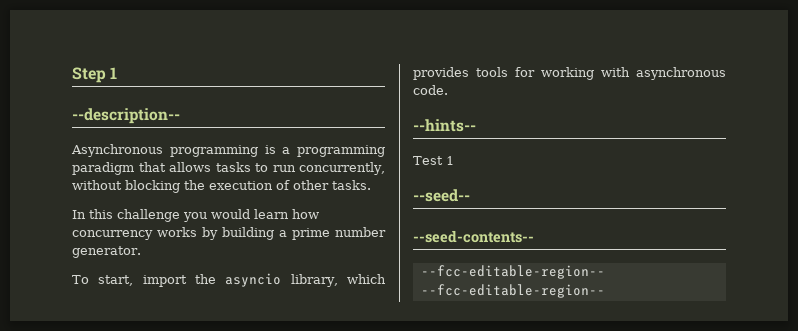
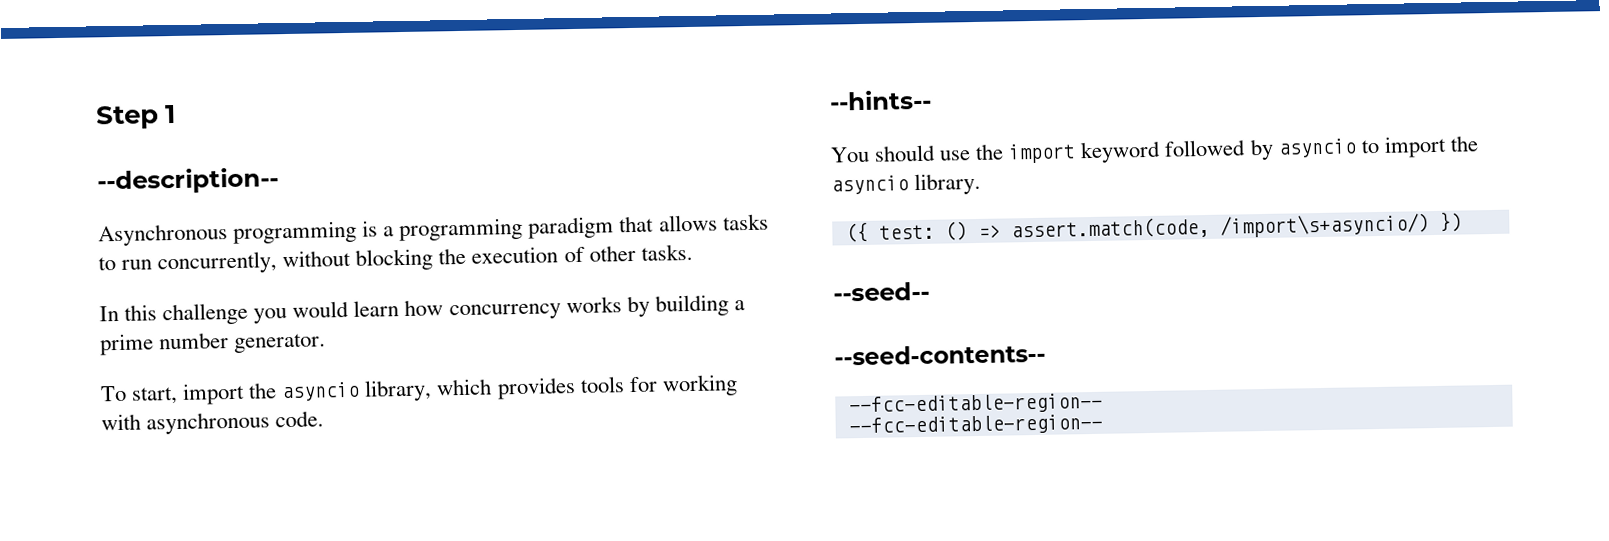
- Test 1
+ You should use the import keyword followed by asyncio to import the asyncio library.
+ ({ test: () => assert.match(code, /import\s+asyncio/) })

